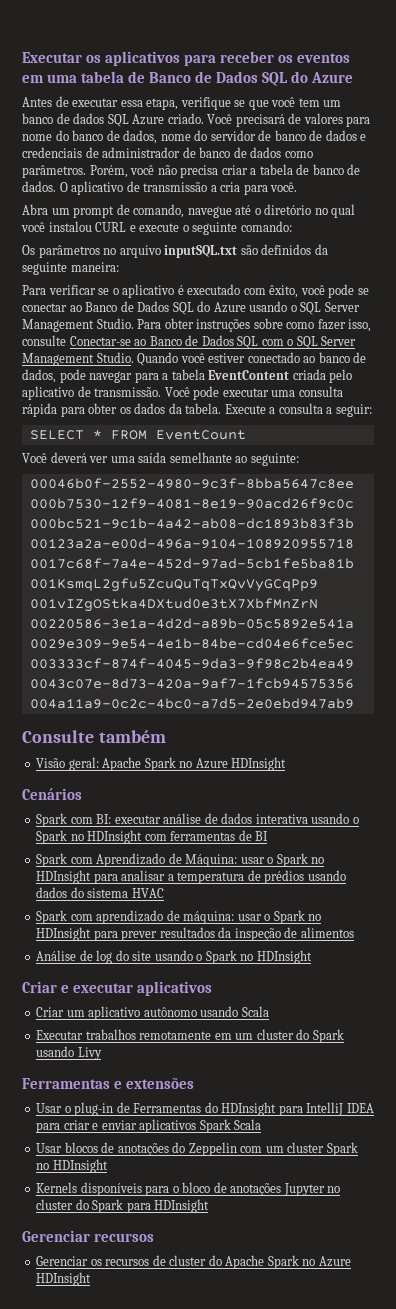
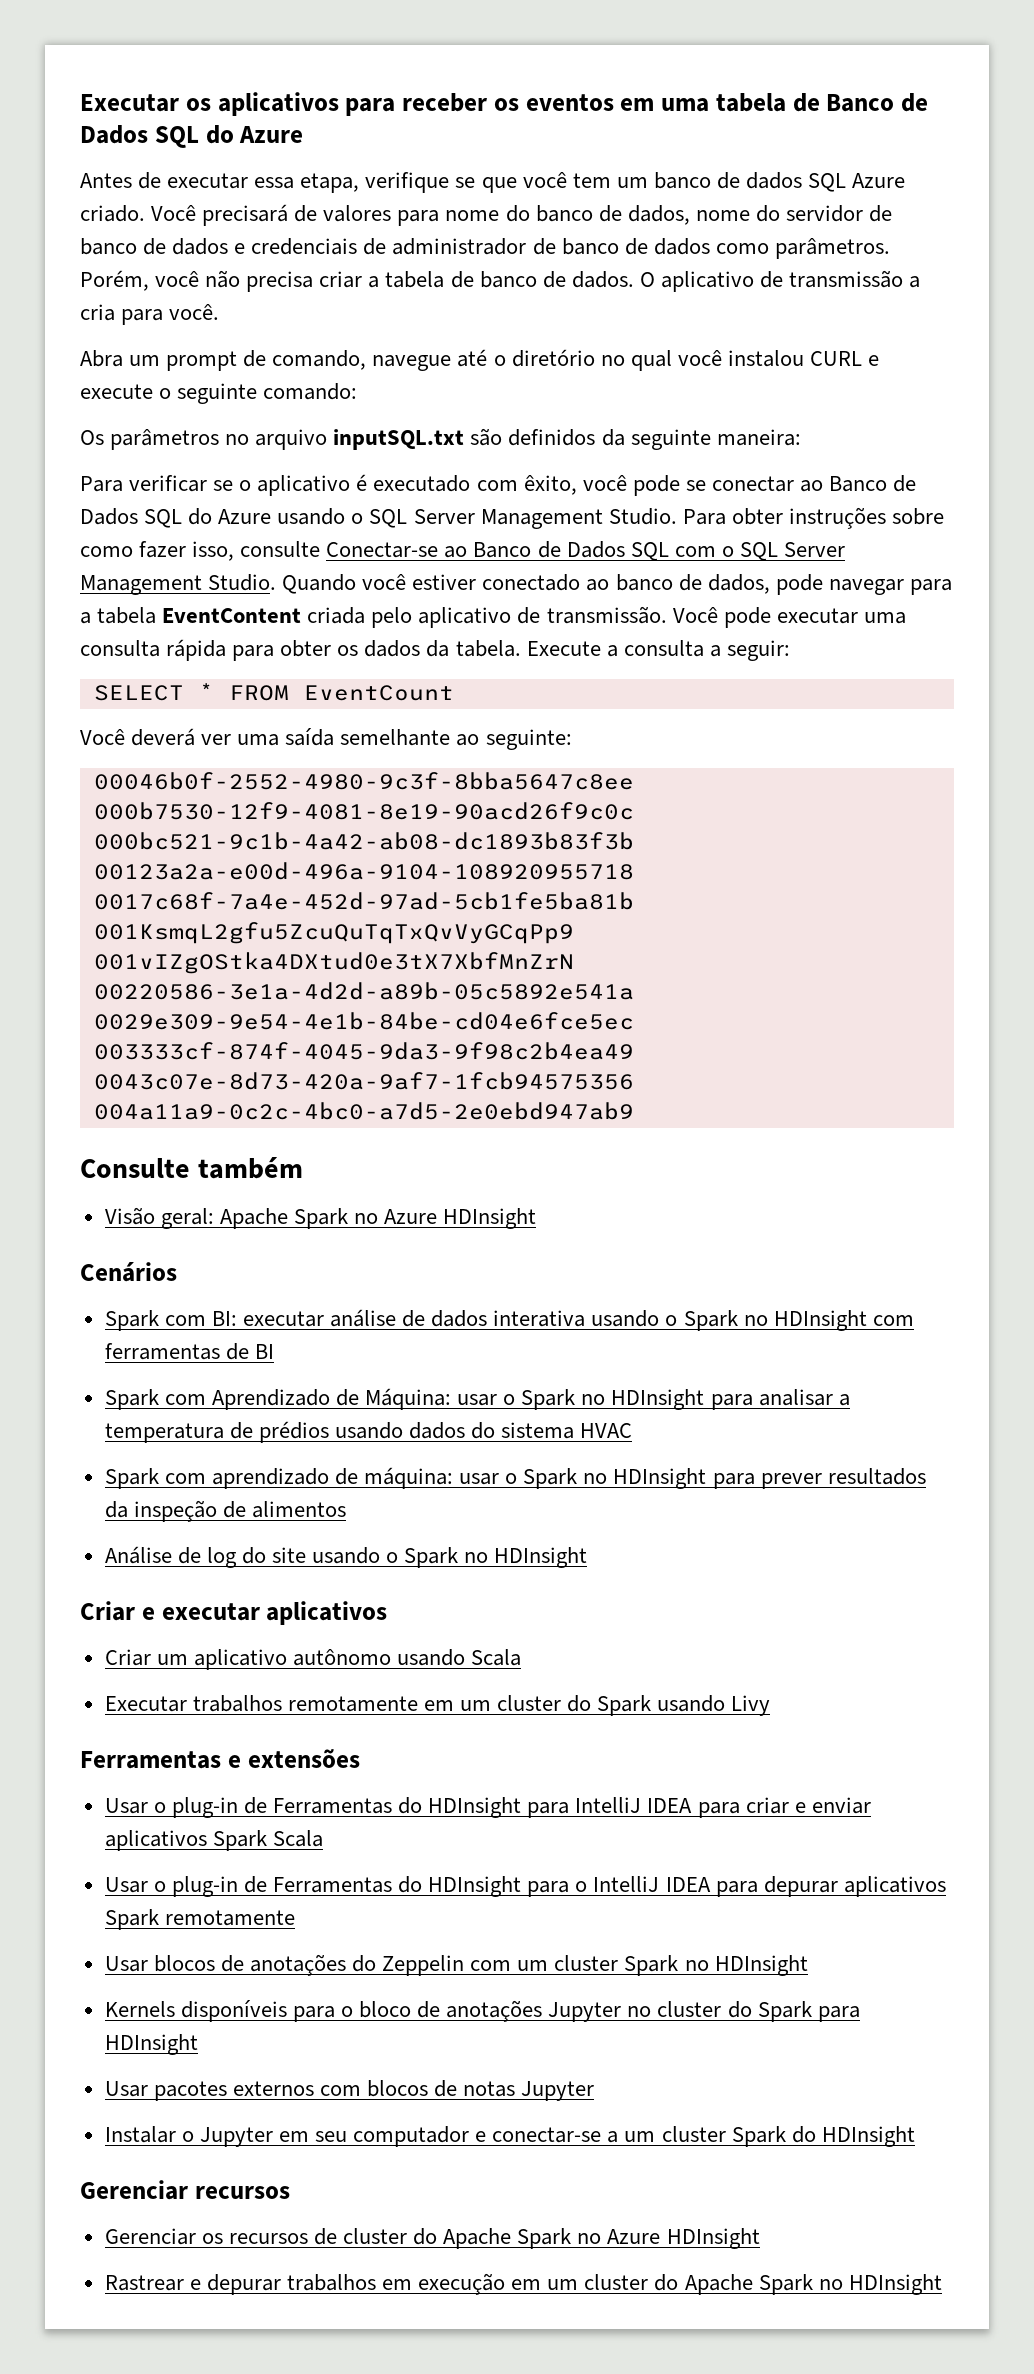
+ Usar o plug-in de Ferramentas do HDInsight para o IntelliJ IDEA para depurar aplicativos Spark remotamente
+ Usar pacotes externos com blocos de notas Jupyter
+ Instalar o Jupyter em seu computador e conectar-se a um cluster Spark do HDInsight
+ Rastrear e depurar trabalhos em execução em um cluster do Apache Spark no HDInsight

